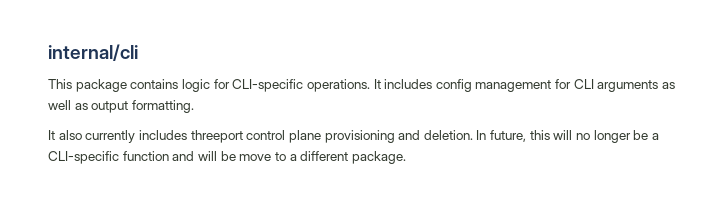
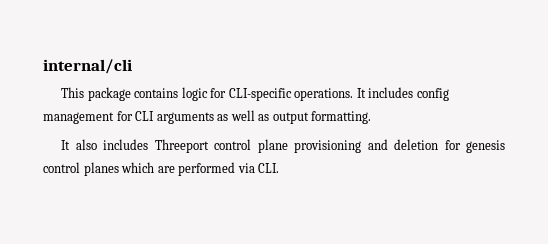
- It also currently includes threeport control plane provisioning and deletion. In future, this will no longer be a CLI-specific function and will be move to a different package.
+ It also includes Threeport control plane provisioning and deletion for genesis control planes which are performed via CLI.

